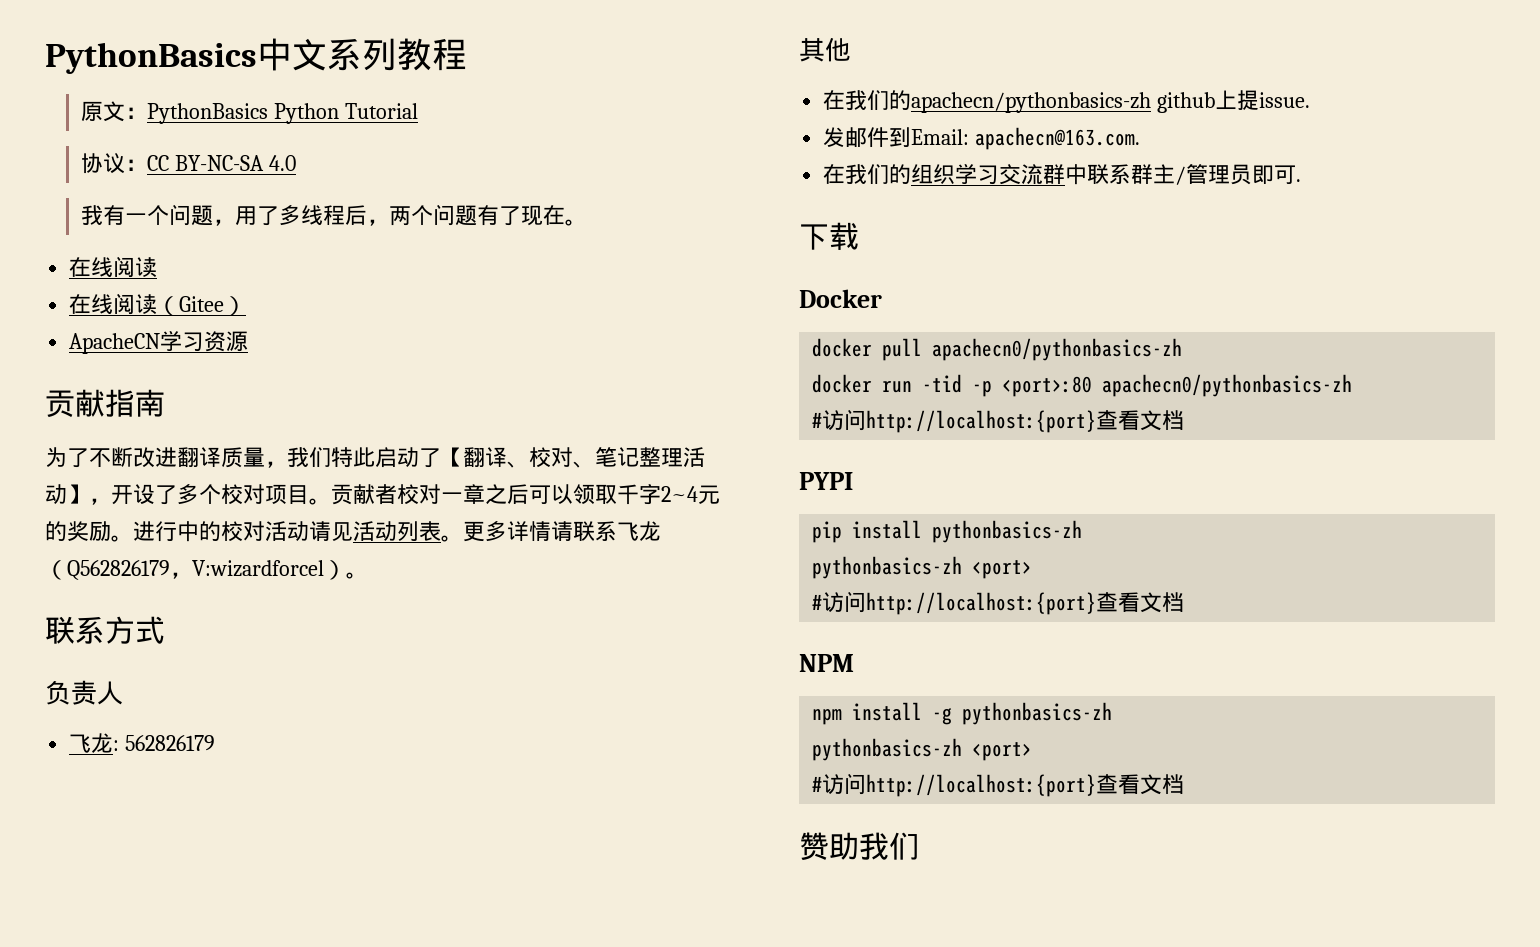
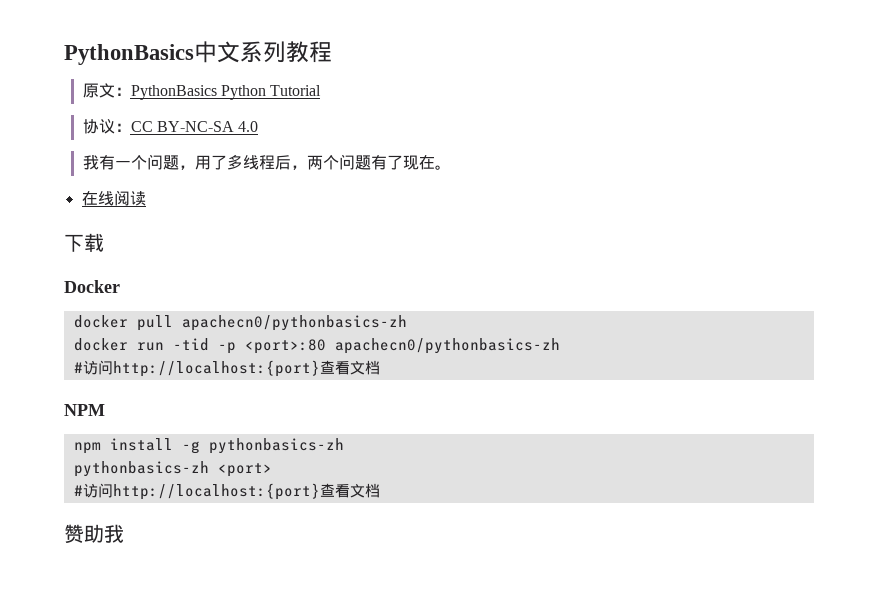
- 在线阅读（Gitee）
- ApacheCN学习资源
- 贡献指南
- 为了不断改进翻译质量，我们特此启动了【翻译、校对、笔记整理活动】，开设了多个校对项目。贡献者校对一章之后可以领取千字2~4元的奖励。进行中的校对活动请见活动列表。更多详情请联系飞龙（Q562826179，V:wizardforcel）。
- 联系方式
- 负责人
- 飞龙: 562826179
- 其他
- 在我们的apachecn/pythonbasics-zh github上提issue.
- 发邮件到Email: apachecn@163.com.
- 在我们的组织学习交流群中联系群主/管理员即可.
- PYPI
- pip install pythonbasics-zh
- pythonbasics-zh <port>
- #访问http://localhost:{port}查看文档
- 赞助我们
+ 赞助我

